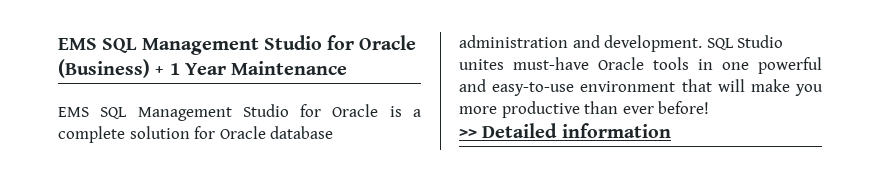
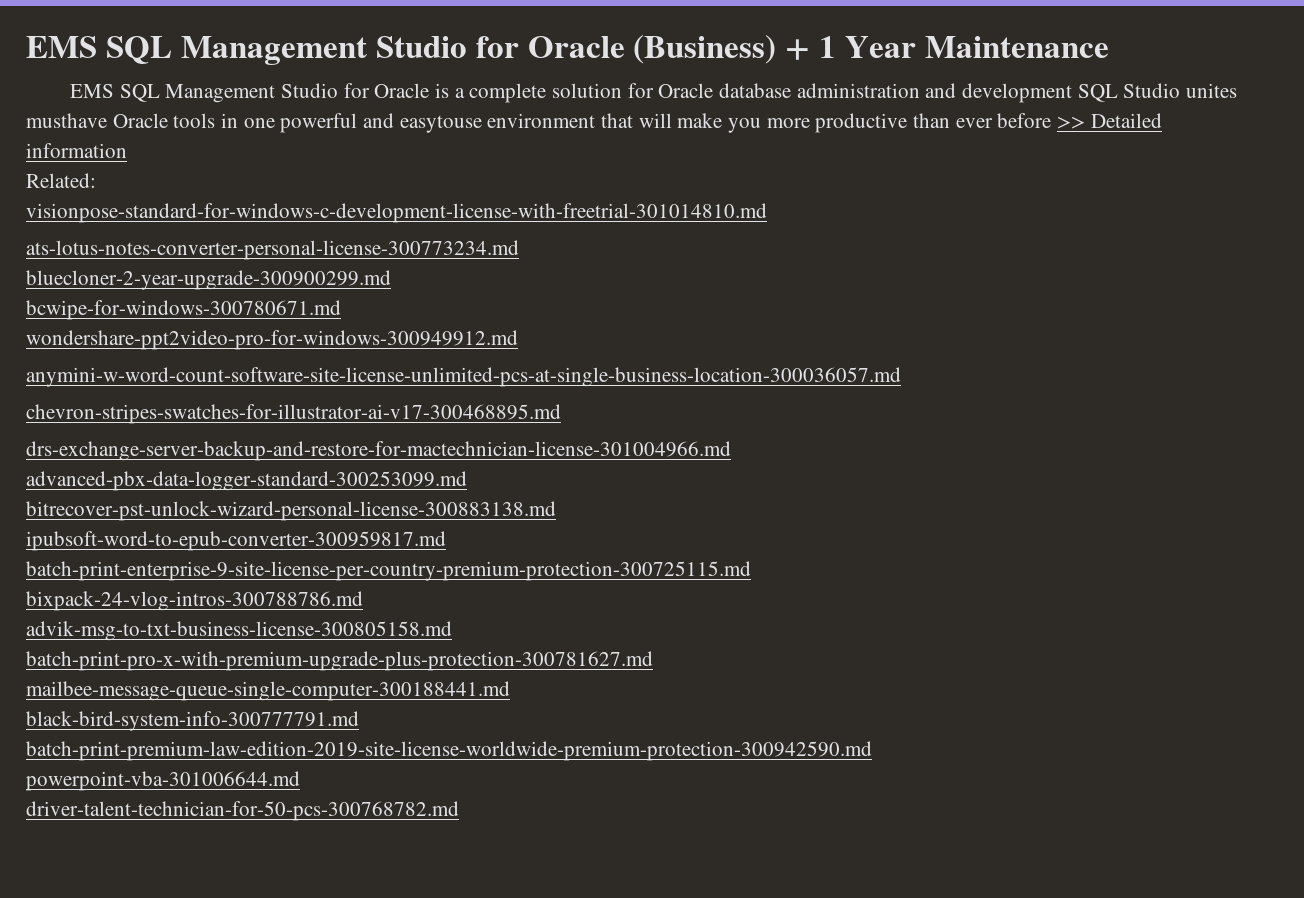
- EMS SQL Management Studio for Oracle is a complete solution for Oracle database administration and development. SQL Studio unites must-have Oracle tools in one powerful and easy-to-use environment that will make you more productive than ever before!
- >> Detailed information
+ EMS SQL Management Studio for Oracle is a complete solution for Oracle database administration and development SQL Studio unites musthave Oracle tools in one powerful and easytouse environment that will make you more productive than ever before >> Detailed information
+ Related:
+ visionpose-standard-for-windows-c-development-license-with-freetrial-301014810.md
+ ats-lotus-notes-converter-personal-license-300773234.md
+ bluecloner-2-year-upgrade-300900299.md
+ bcwipe-for-windows-300780671.md
+ wondershare-ppt2video-pro-for-windows-300949912.md
+ anymini-w-word-count-software-site-license-unlimited-pcs-at-single-business-location-300036057.md
+ chevron-stripes-swatches-for-illustrator-ai-v17-300468895.md
+ drs-exchange-server-backup-and-restore-for-mactechnician-license-301004966.md
+ advanced-pbx-data-logger-standard-300253099.md
+ bitrecover-pst-unlock-wizard-personal-license-300883138.md
+ ipubsoft-word-to-epub-converter-300959817.md
+ batch-print-enterprise-9-site-license-per-country-premium-protection-300725115.md
+ bixpack-24-vlog-intros-300788786.md
+ advik-msg-to-txt-business-license-300805158.md
+ batch-print-pro-x-with-premium-upgrade-plus-protection-300781627.md
+ mailbee-message-queue-single-computer-300188441.md
+ black-bird-system-info-300777791.md
+ batch-print-premium-law-edition-2019-site-license-worldwide-premium-protection-300942590.md
+ powerpoint-vba-301006644.md
+ driver-talent-technician-for-50-pcs-300768782.md

